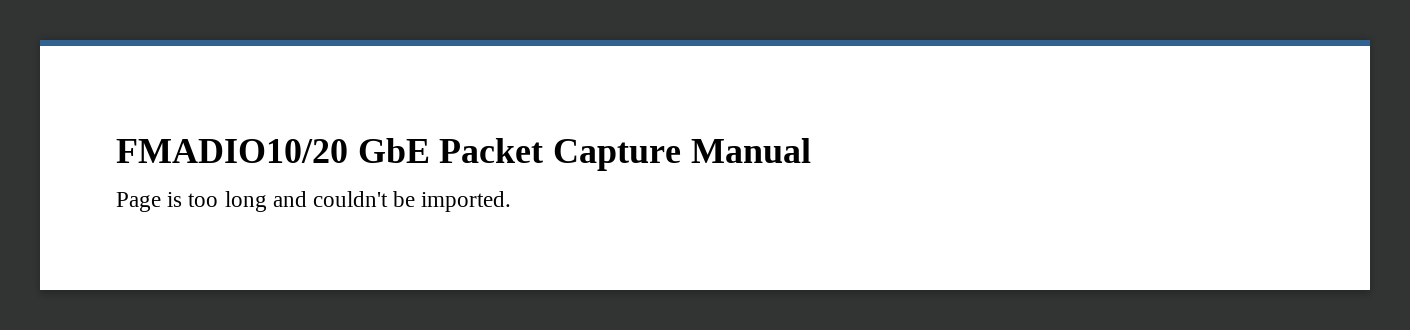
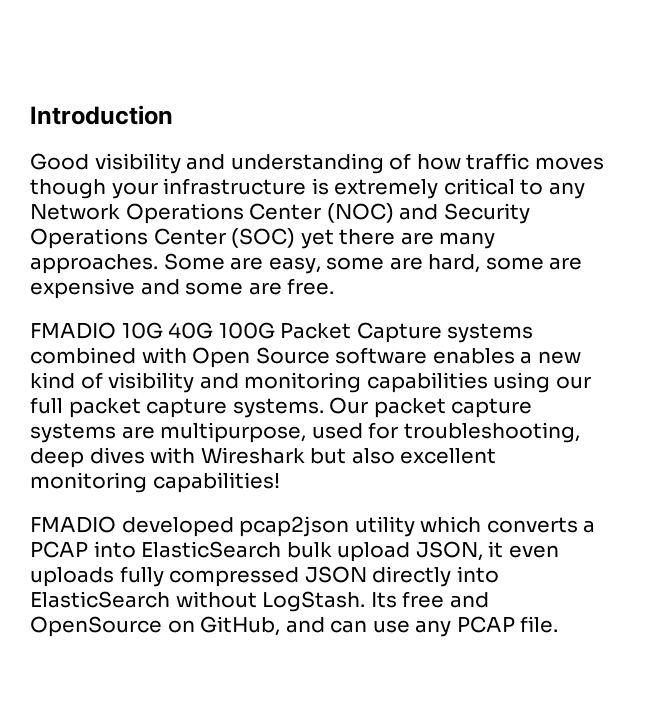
- FMADIO10/20 GbE Packet Capture Manual
- Page is too long and couldn't be imported.
+ Introduction
+ Good visibility and understanding of how traffic moves though your infrastructure is extremely critical to any Network Operations Center (NOC) and Security Operations Center (SOC) yet there are many approaches. Some are easy, some are hard, some are expensive and some are free.
+ FMADIO 10G 40G 100G Packet Capture systems combined with Open Source software enables a new kind of visibility and monitoring capabilities using our full packet capture systems. Our packet capture systems are multipurpose, used for troubleshooting, deep dives with Wireshark but also excellent monitoring capabilities!
+ FMADIO developed pcap2json utility which converts a PCAP into ElasticSearch bulk upload JSON, it even uploads fully compressed JSON directly into ElasticSearch without LogStash. Its free and OpenSource on GitHub, and can use any PCAP file.

